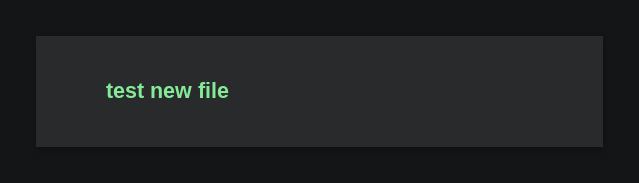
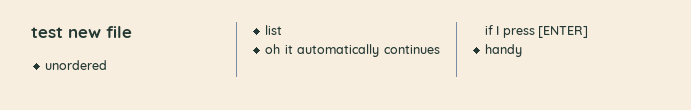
+ unordered
+ list
+ oh it automatically continues if I press [ENTER]
+ handy

